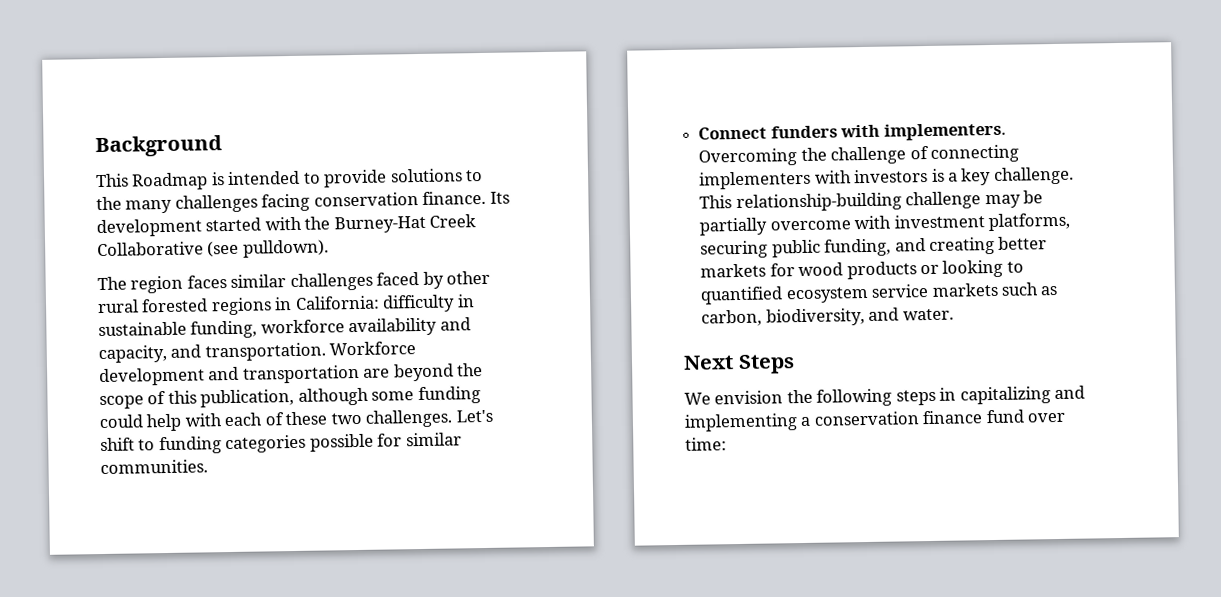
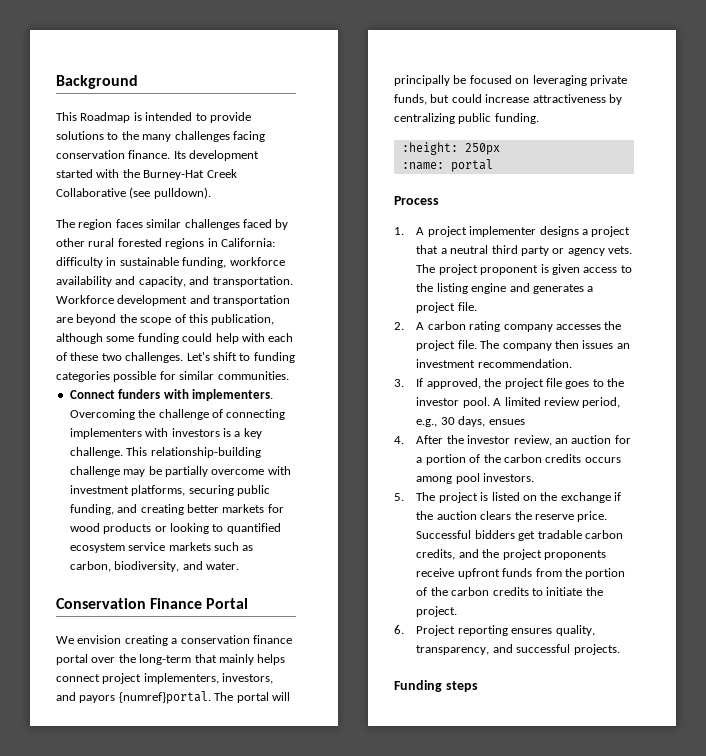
- Next Steps
+ Conservation Finance Portal
- We envision the following steps in capitalizing and implementing a conservation finance fund over time:
+ We envision creating a conservation finance portal over the long-term that mainly helps connect project implementers, investors, and payors {numref}portal. The portal will principally be focused on leveraging private funds, but could increase attractiveness by centralizing public funding.
+ :height: 250px
+ :name: portal
+ Process
+ 1. A project implementer designs a project that a neutral third party or agency vets. The project proponent is given access to the listing engine and generates a project file.
+ 2. A carbon rating company accesses the project file. The company then issues an investment recommendation.
+ 3. If approved, the project file goes to the investor pool. A limited review period, e.g., 30 days, ensues
+ 4. After the investor review, an auction for a portion of the carbon credits occurs among pool investors.
+ 5. The project is listed on the exchange if the auction clears the reserve price. Successful bidders get tradable carbon credits, and the project proponents receive upfront funds from the portion of the carbon credits to initiate the project.
+ 6. Project reporting ensures quality, transparency, and successful projects.
+ Funding steps

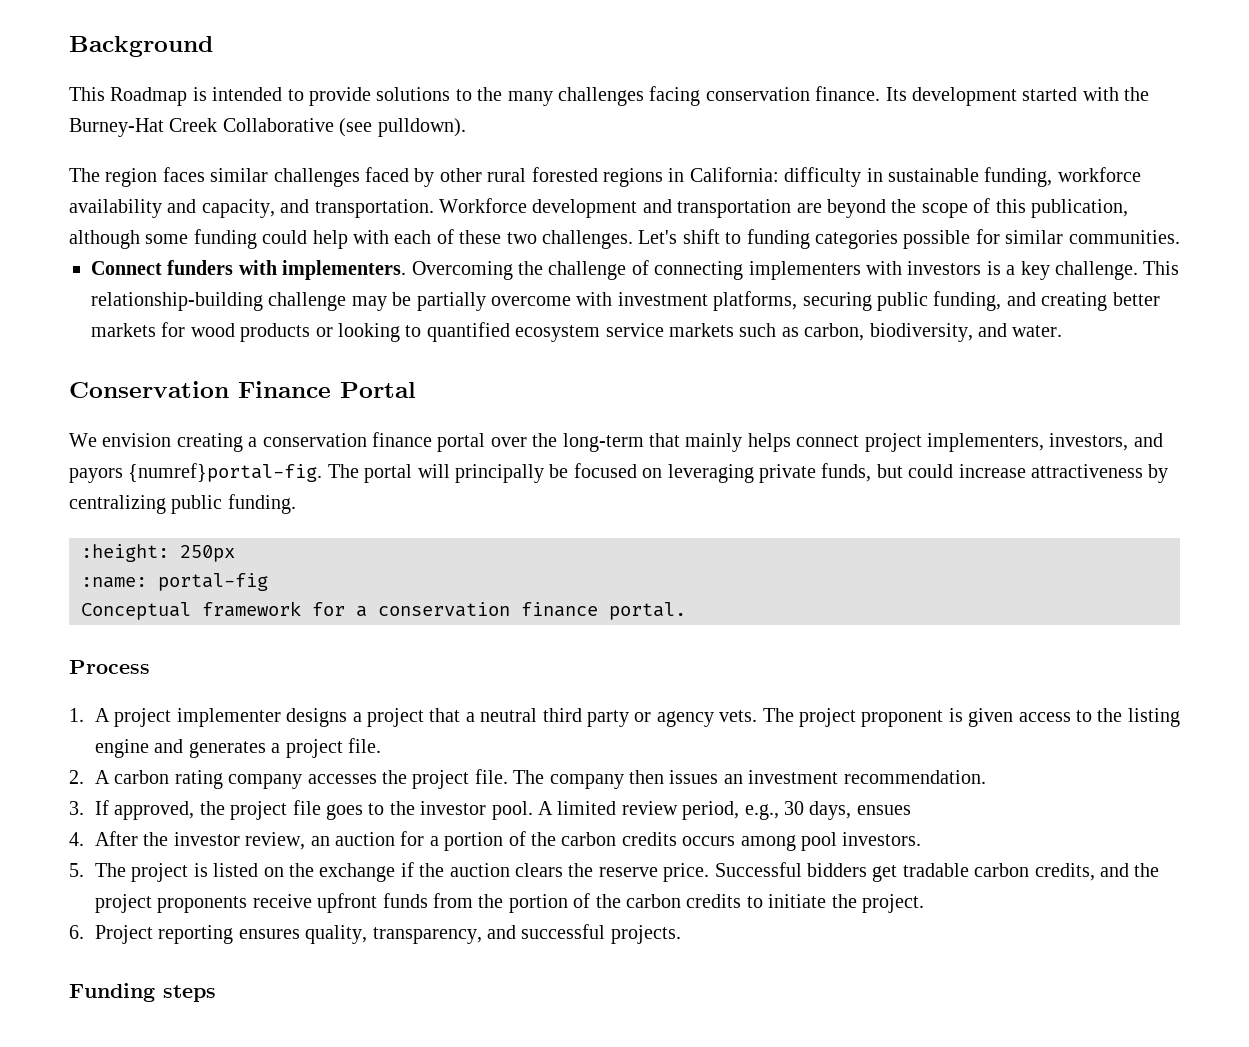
- We envision creating a conservation finance portal over the long-term that mainly helps connect project implementers, investors, and payors {numref}portal.
+ We envision creating a conservation finance portal over the long-term that mainly helps connect project implementers, investors, and payors {numref}portal-fig.
- :name: portal
+ :name: portal-fig
+ Conceptual framework for a conservation finance portal.

